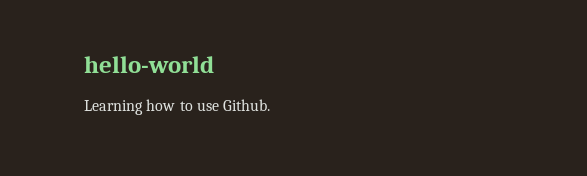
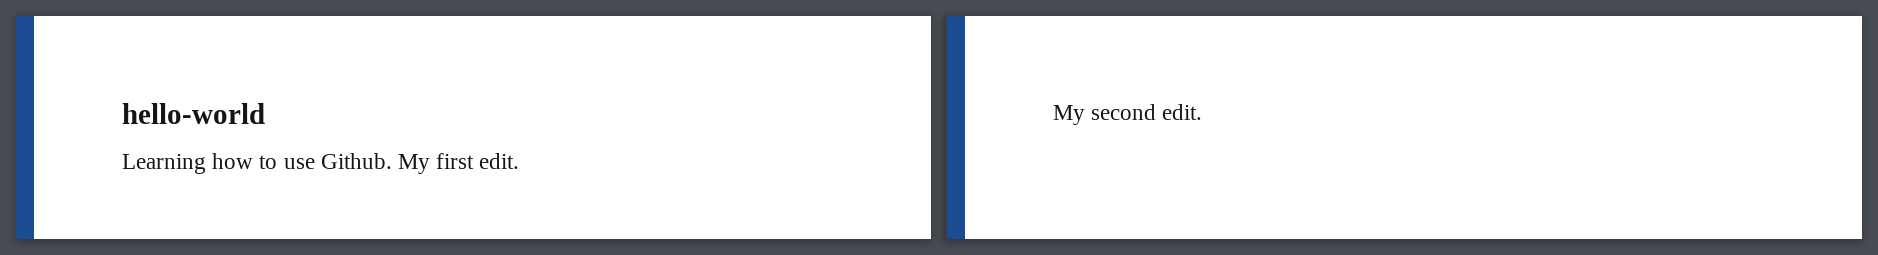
+ My first edit.
+ My second edit.

